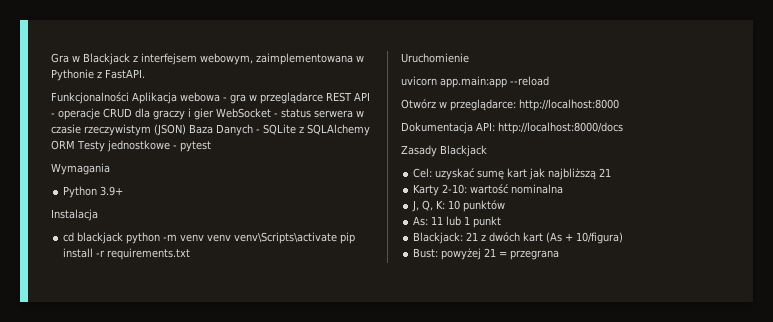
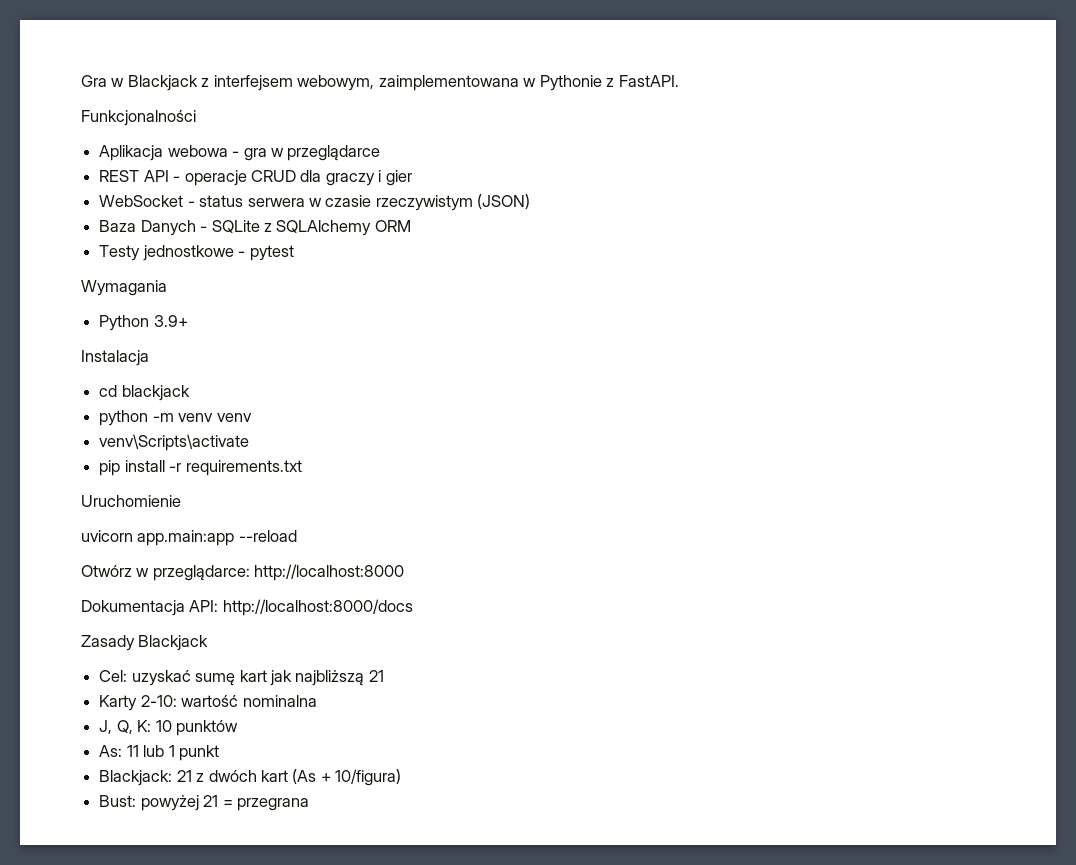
- Funkcjonalności Aplikacja webowa - gra w przeglądarce REST API - operacje CRUD dla graczy i gier WebSocket - status serwera w czasie rzeczywistym (JSON) Baza Danych - SQLite z SQLAlchemy ORM Testy jednostkowe - pytest
+ Funkcjonalności
+ Aplikacja webowa - gra w przeglądarce
+ REST API - operacje CRUD dla graczy i gier
+ WebSocket - status serwera w czasie rzeczywistym (JSON)
+ Baza Danych - SQLite z SQLAlchemy ORM
+ Testy jednostkowe - pytest
- cd blackjack python -m venv venv venv\Scripts\activate pip install -r requirements.txt
+ cd blackjack
+ python -m venv venv
+ venv\Scripts\activate
+ pip install -r requirements.txt

